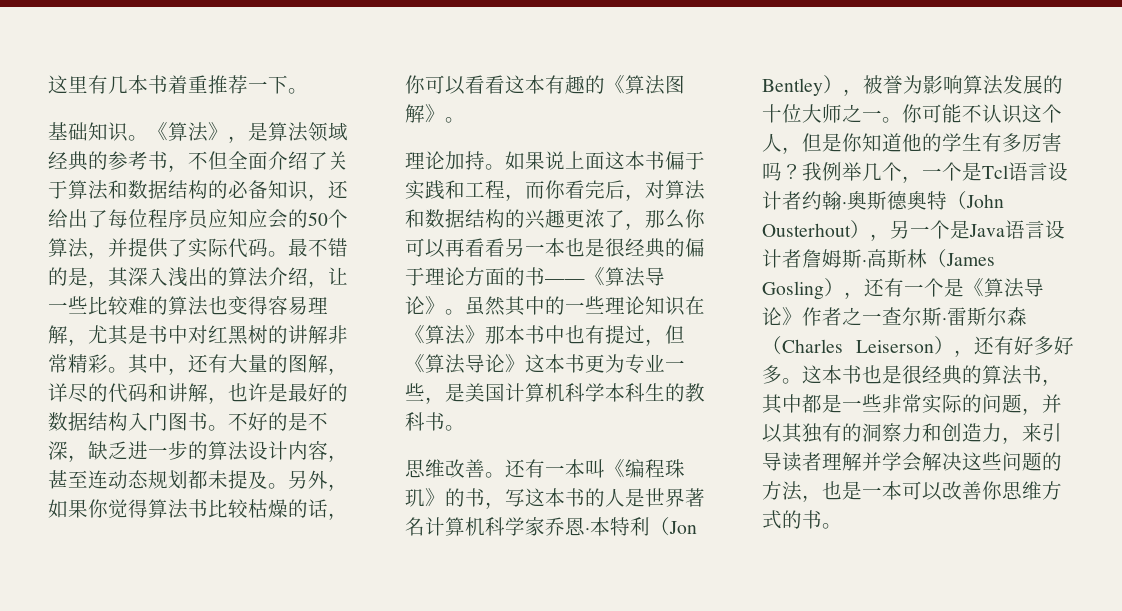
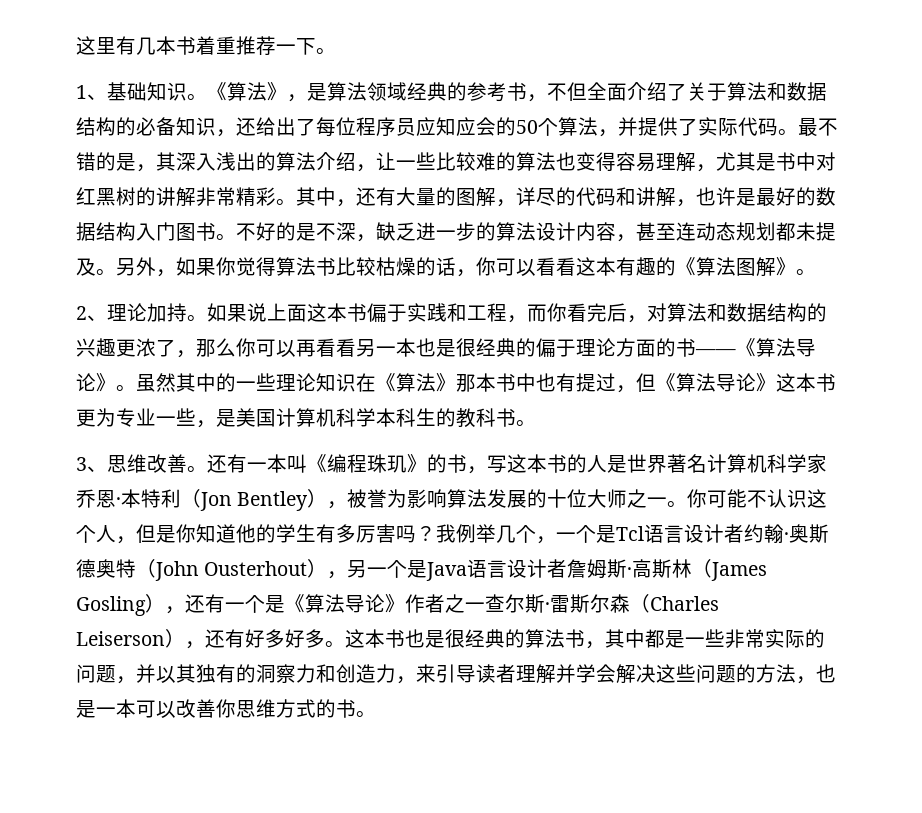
- 基础知识。
+ 1、基础知识。
- 理论加持。
+ 2、理论加持。
- 思维改善。
+ 3、思维改善。

